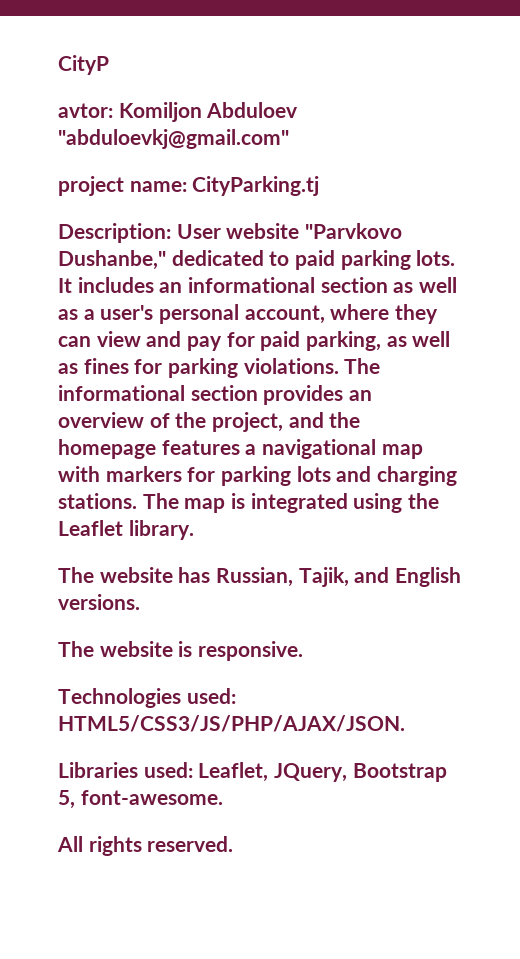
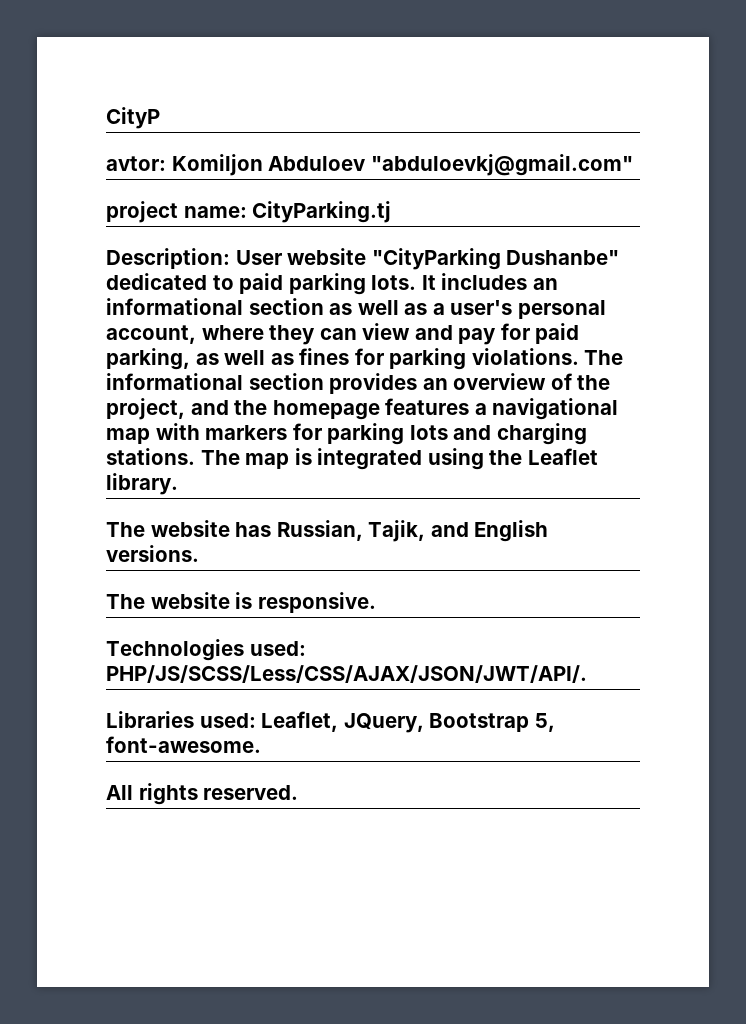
- Description: User website "Parvkovo Dushanbe," dedicated to paid parking lots.
+ Description: User website "CityParking Dushanbe" dedicated to paid parking lots.
- Technologies used: HTML5/CSS3/JS/PHP/AJAX/JSON.
+ Technologies used: PHP/JS/SCSS/Less/CSS/AJAX/JSON/JWT/API/.

